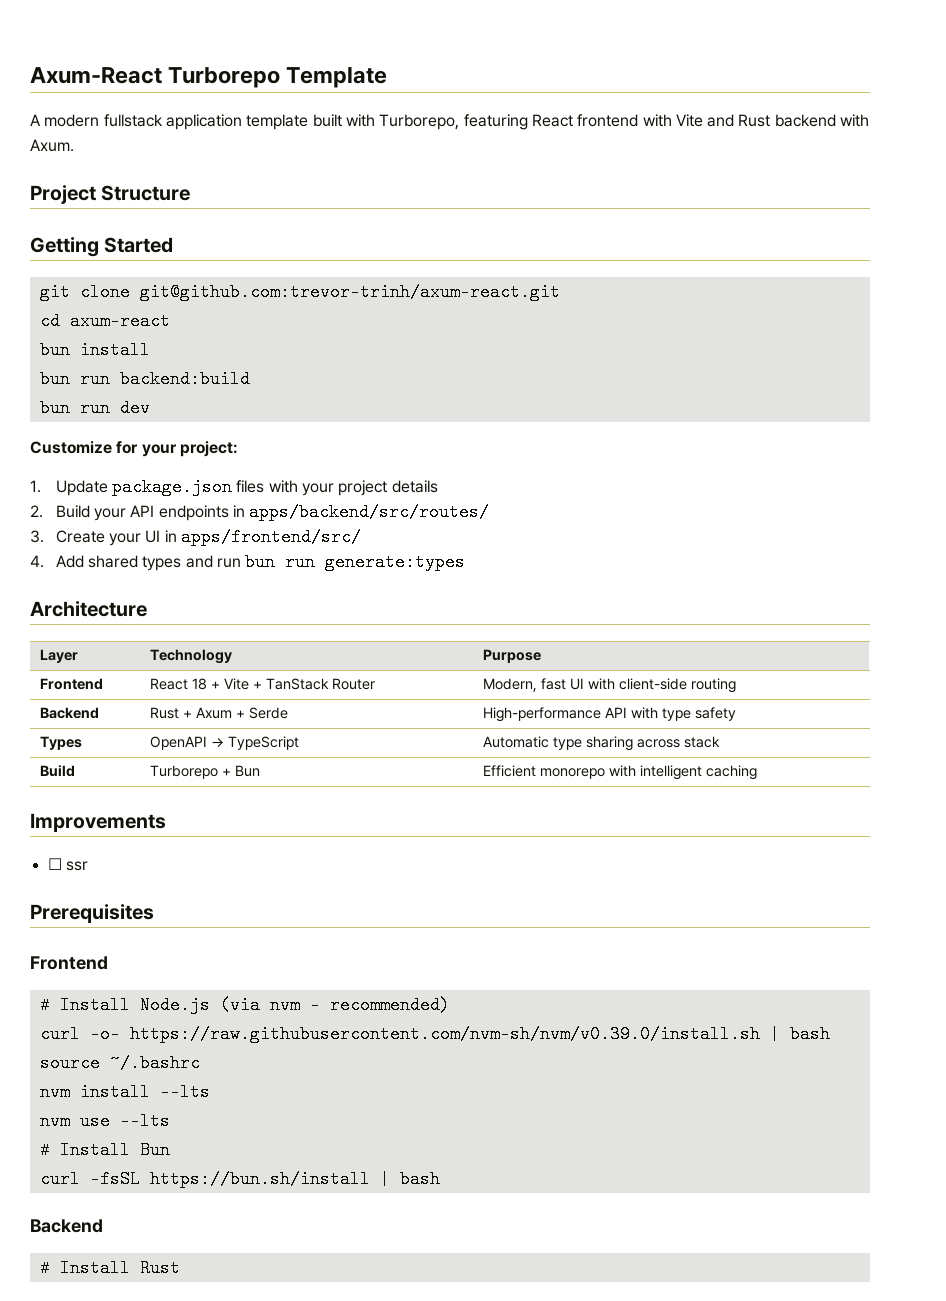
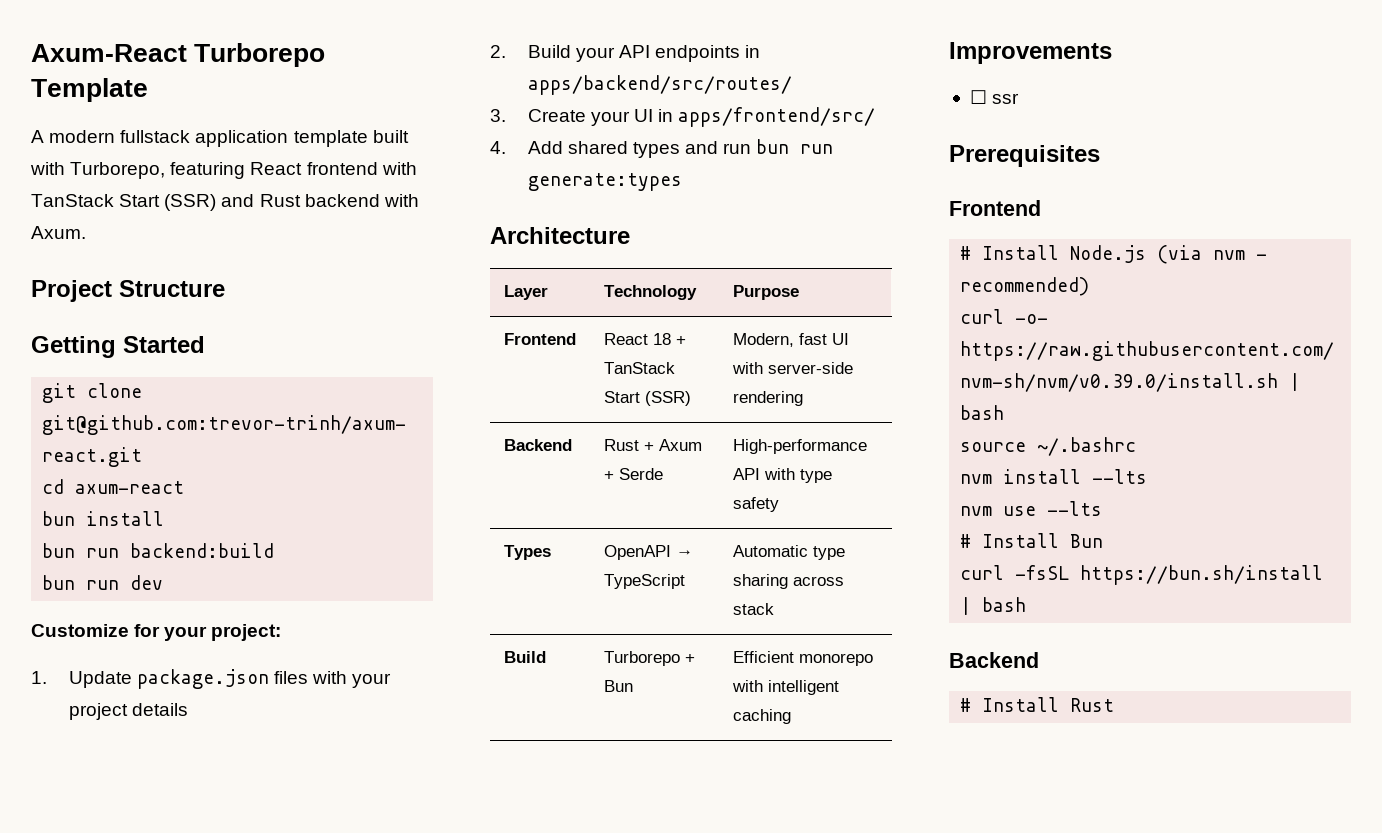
- A modern fullstack application template built with Turborepo, featuring React frontend with Vite and Rust backend with Axum.
+ A modern fullstack application template built with Turborepo, featuring React frontend with TanStack Start (SSR) and Rust backend with Axum.
- Frontend | React 18 + Vite + TanStack Router | Modern, fast UI with client-side routing
+ Frontend | React 18 + TanStack Start (SSR) | Modern, fast UI with server-side rendering

